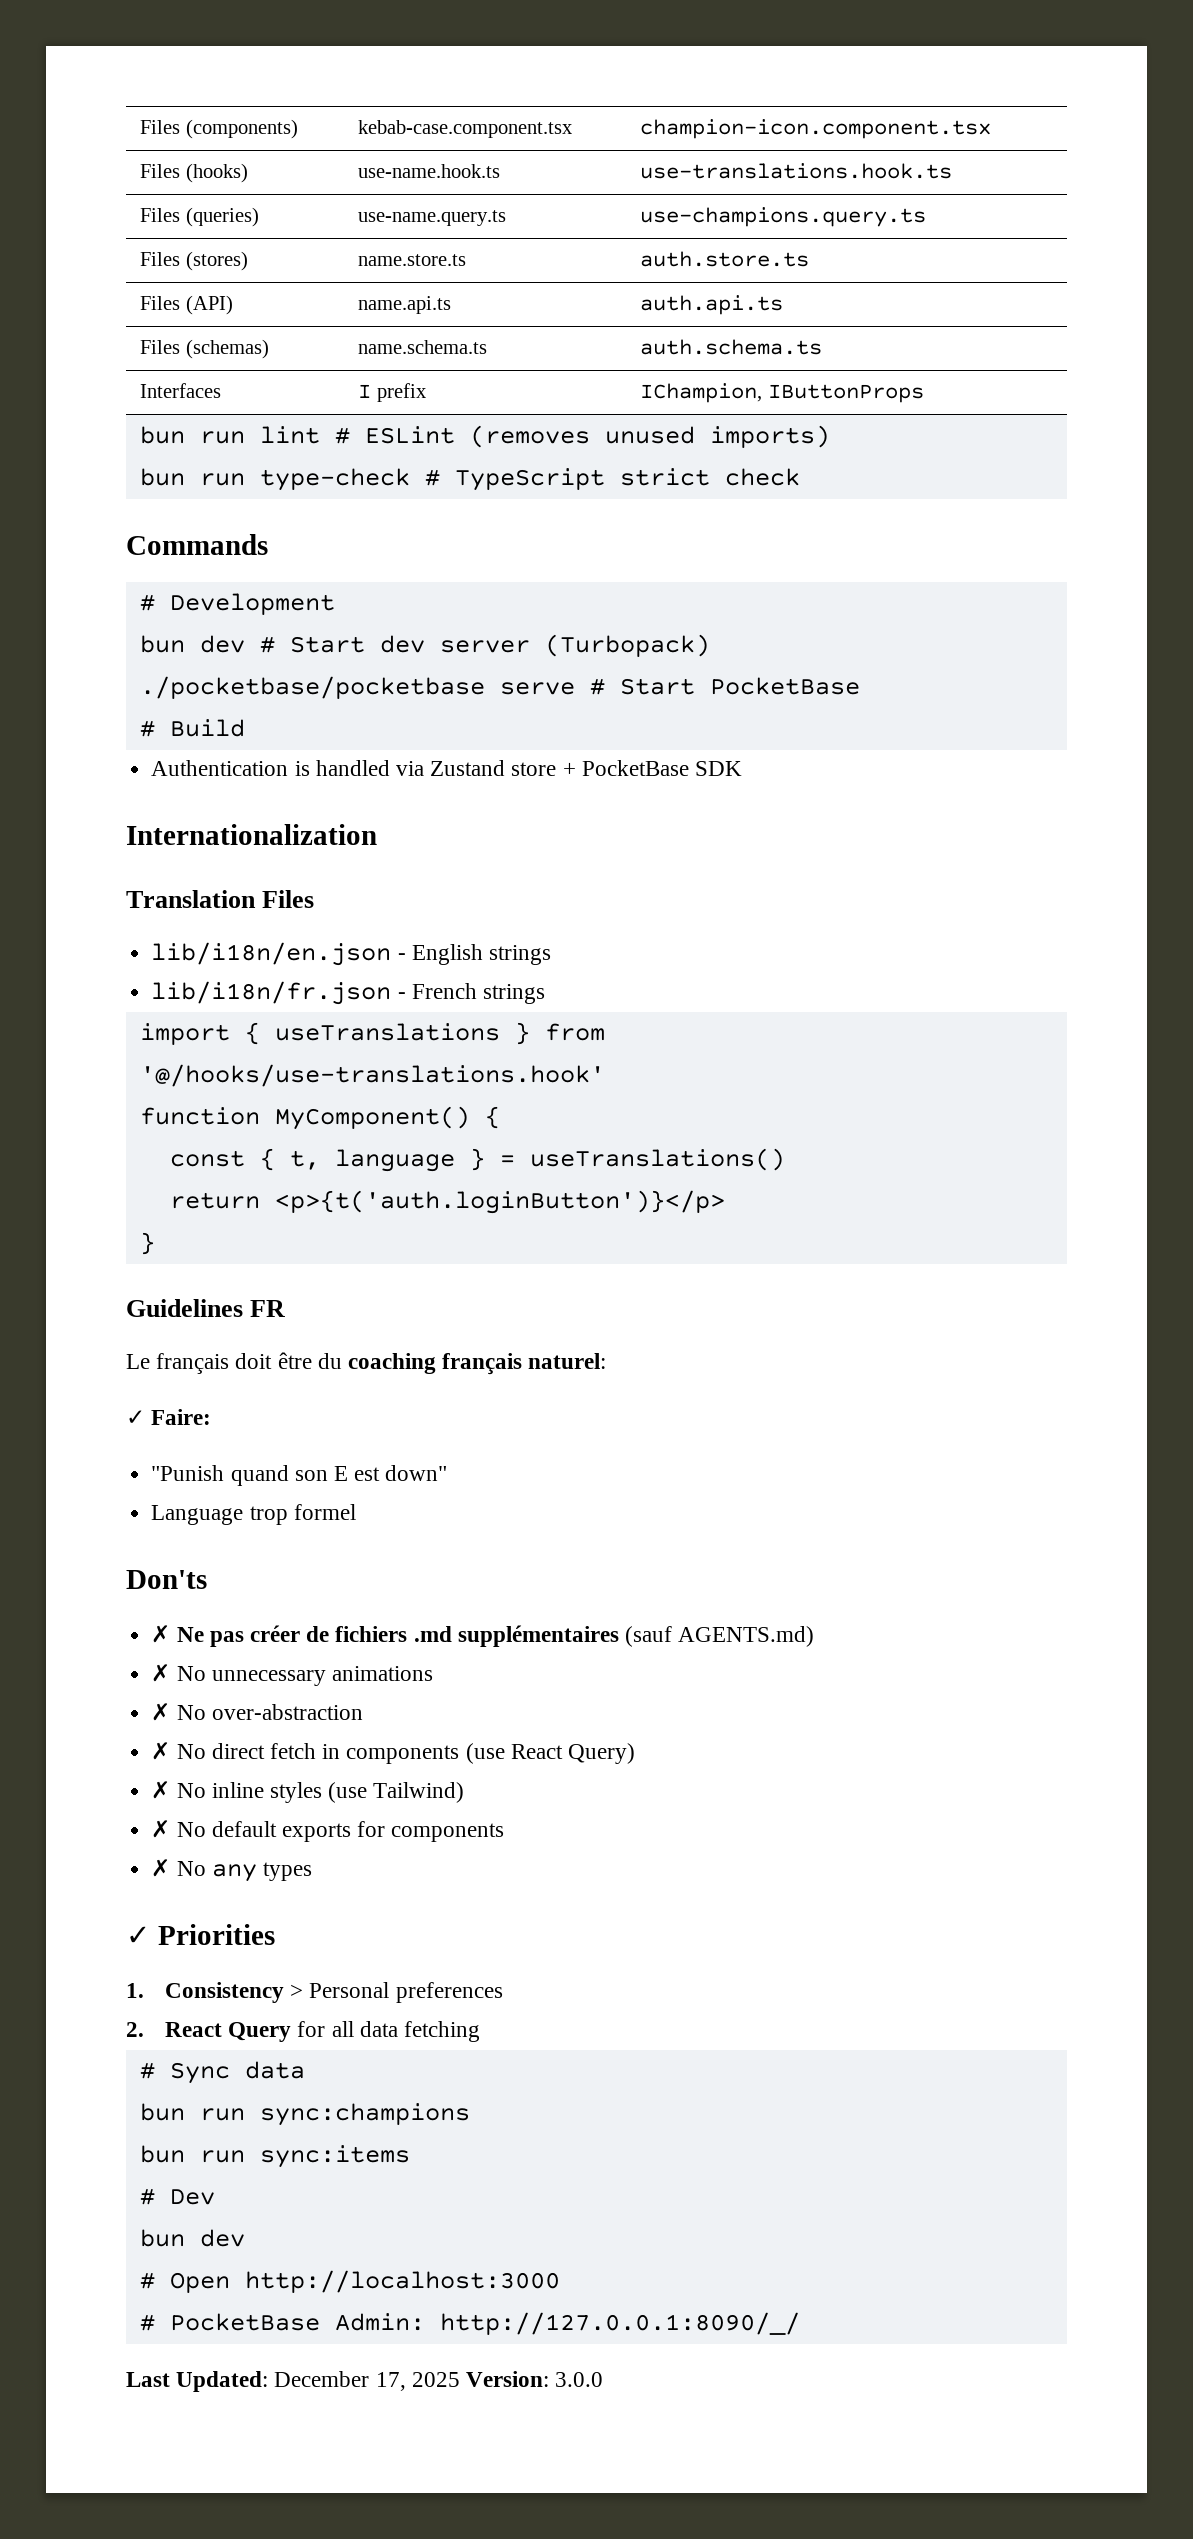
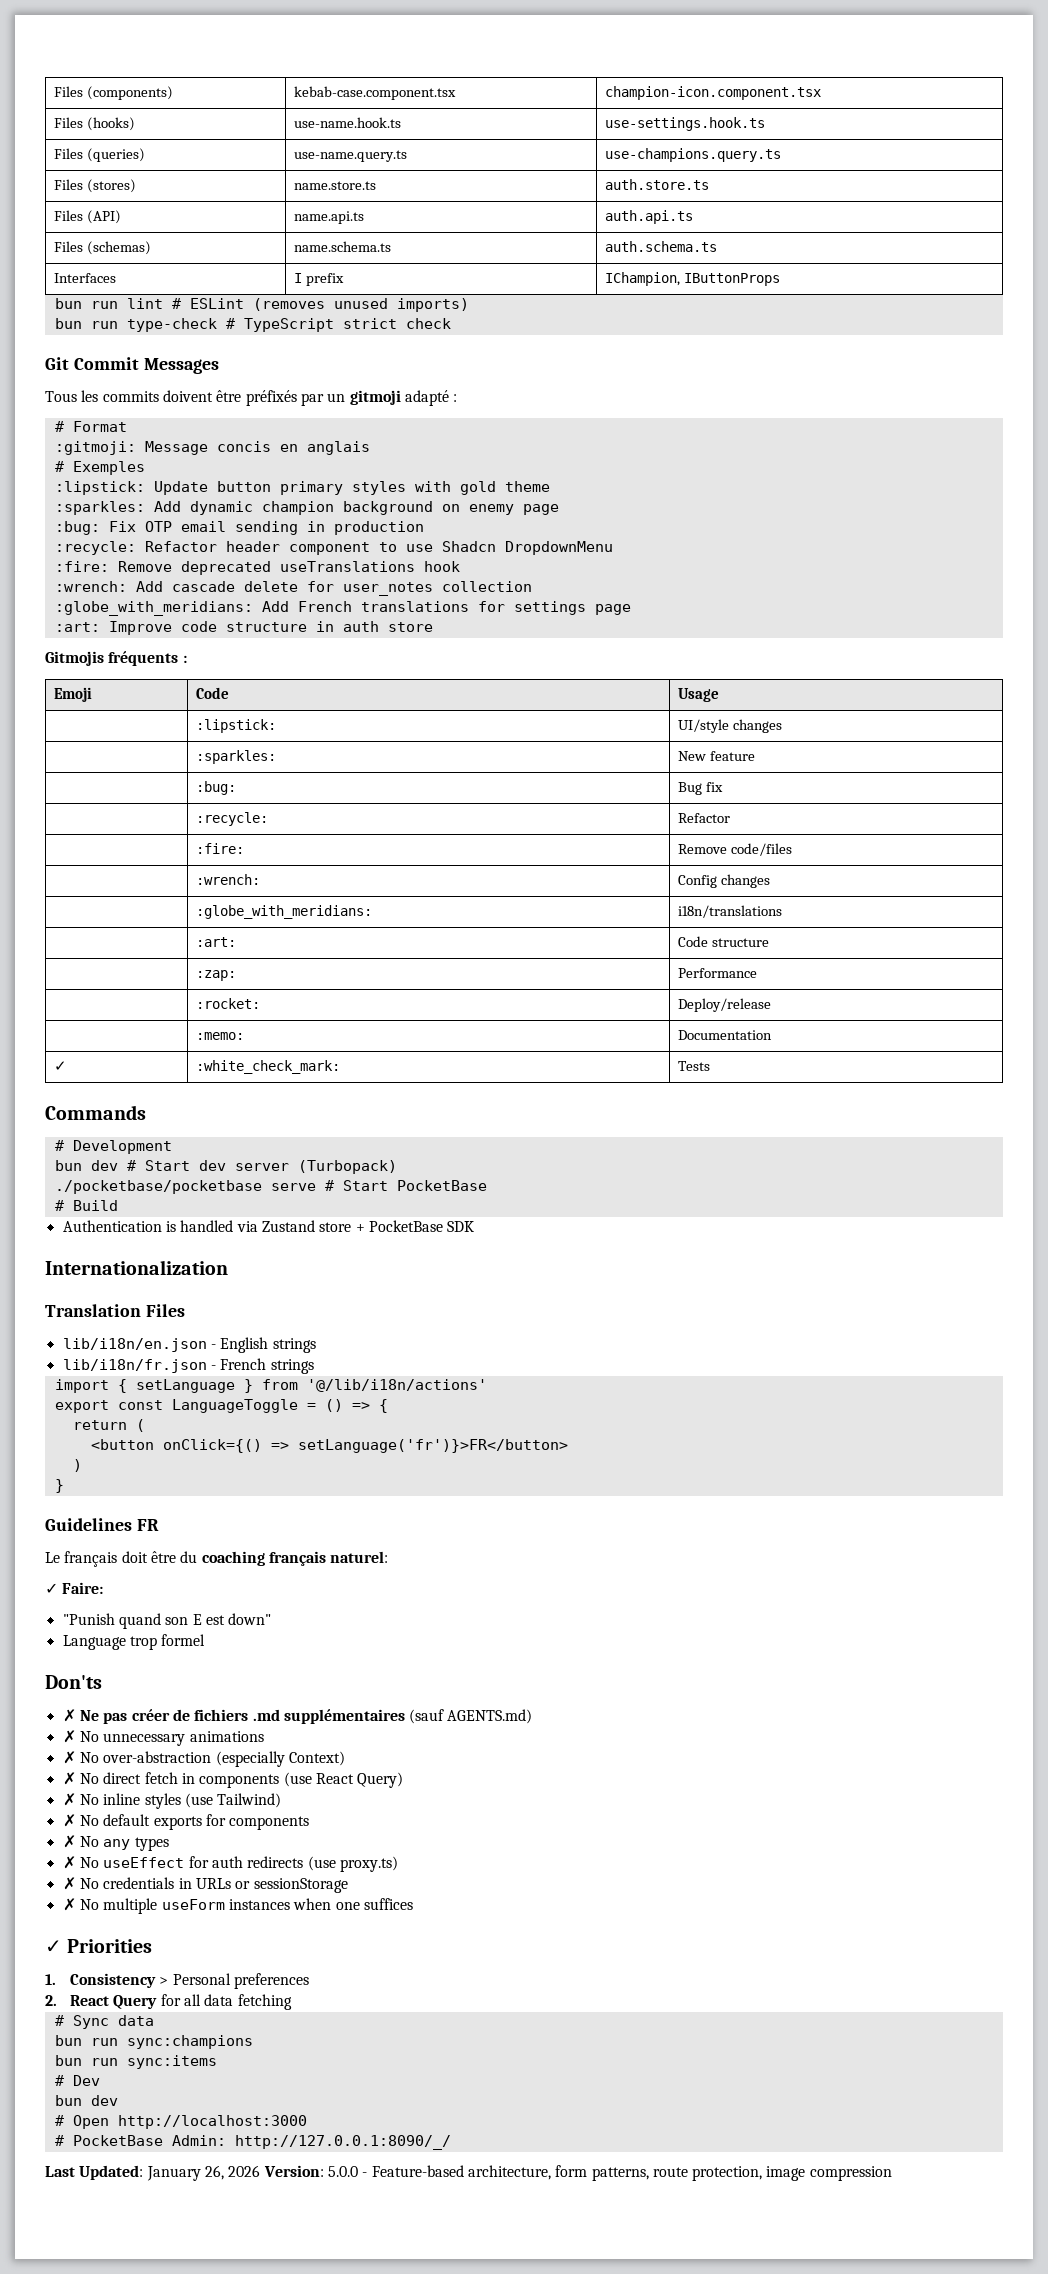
- Files (hooks) | use-name.hook.ts | use-translations.hook.ts
+ Files (hooks) | use-name.hook.ts | use-settings.hook.ts
+ Git Commit Messages
+ Tous les commits doivent être préfixés par un gitmoji adapté :
+ # Format
+ :gitmoji: Message concis en anglais
+ # Exemples
+ :lipstick: Update button primary styles with gold theme
+ :sparkles: Add dynamic champion background on enemy page
+ :bug: Fix OTP email sending in production
+ :recycle: Refactor header component to use Shadcn DropdownMenu
+ :fire: Remove deprecated useTranslations hook
+ :wrench: Add cascade delete for user_notes collection
+ :globe_with_meridians: Add French translations for settings page
+ :art: Improve code structure in auth store
+ Gitmojis fréquents :
+ Emoji | Code | Usage
+ | :lipstick: | UI/style changes
+ | :sparkles: | New feature
+ | :bug: | Bug fix
+ | :recycle: | Refactor
+ | :fire: | Remove code/files
+ | :wrench: | Config changes
+ | :globe_with_meridians: | i18n/translations
+ | :art: | Code structure
+ | :zap: | Performance
+ | :rocket: | Deploy/release
+ | :memo: | Documentation
+ ✓ | :white_check_mark: | Tests
- import { useTranslations } from '@/hooks/use-translations.hook'
- function MyComponent() {
- const { t, language } = useTranslations()
- return <p>{t('auth.loginButton')}</p>
+ import { setLanguage } from '@/lib/i18n/actions'
+ export const LanguageToggle = () => {
+ return (
+ <button onClick={() => setLanguage('fr')}>FR</button>
+ )
- ✗ No over-abstraction
+ ✗ No over-abstraction (especially Context)
+ ✗ No useEffect for auth redirects (use proxy.ts)
+ ✗ No credentials in URLs or sessionStorage
+ ✗ No multiple useForm instances when one suffices
- Last Updated: December 17, 2025 Version: 3.0.0
+ Last Updated: January 26, 2026 Version: 5.0.0 - Feature-based architecture, form patterns, route protection, image compression

